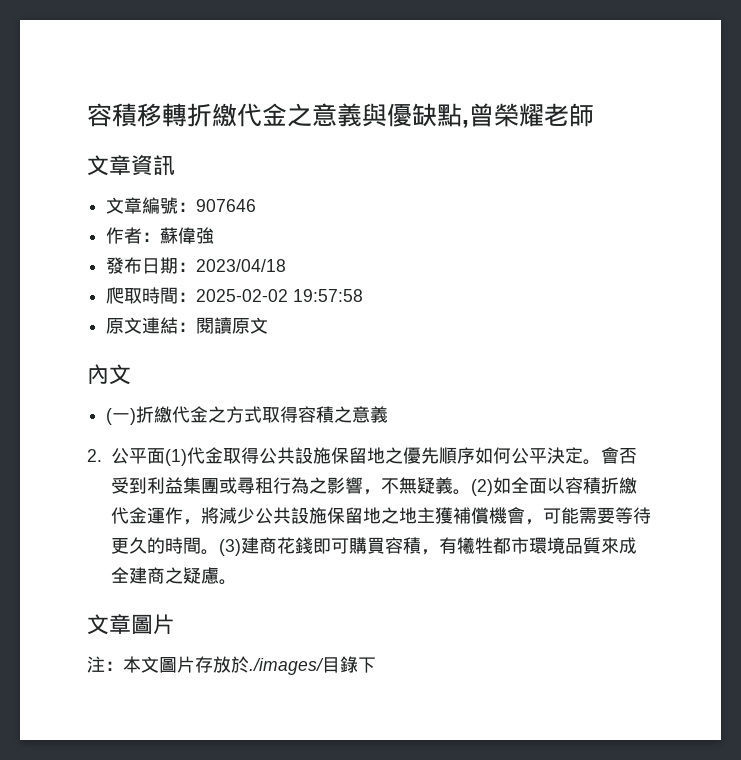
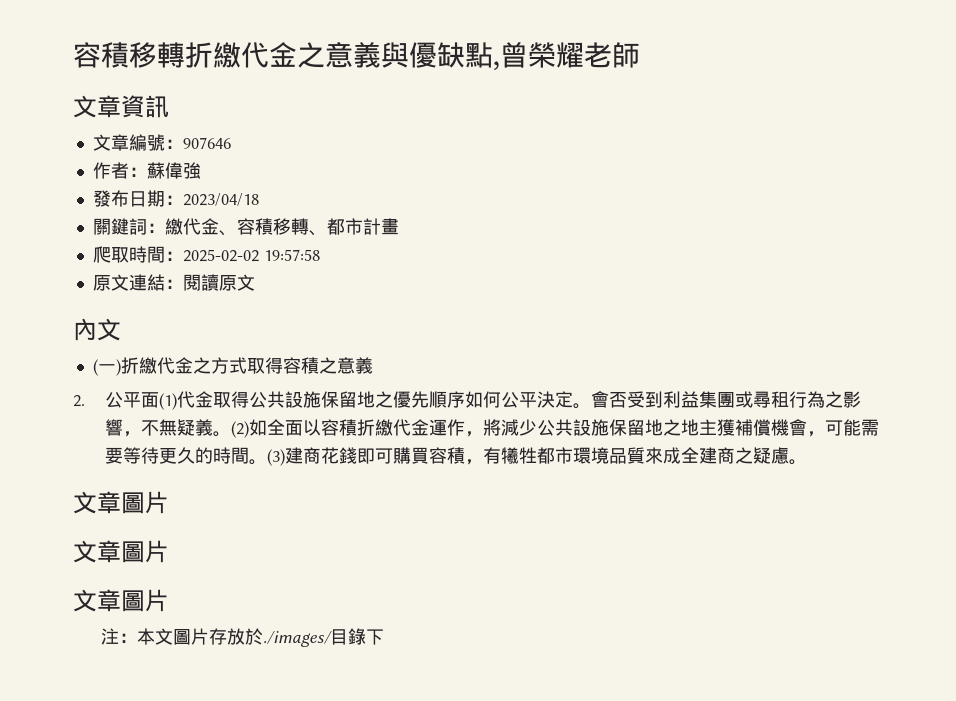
+ 關鍵詞：繳代金、容積移轉、都市計畫
  (3)建商花錢即可購買容積，有犧牲都市環境品質來成全建商之疑慮。
+ 文章圖片
+ 文章圖片

